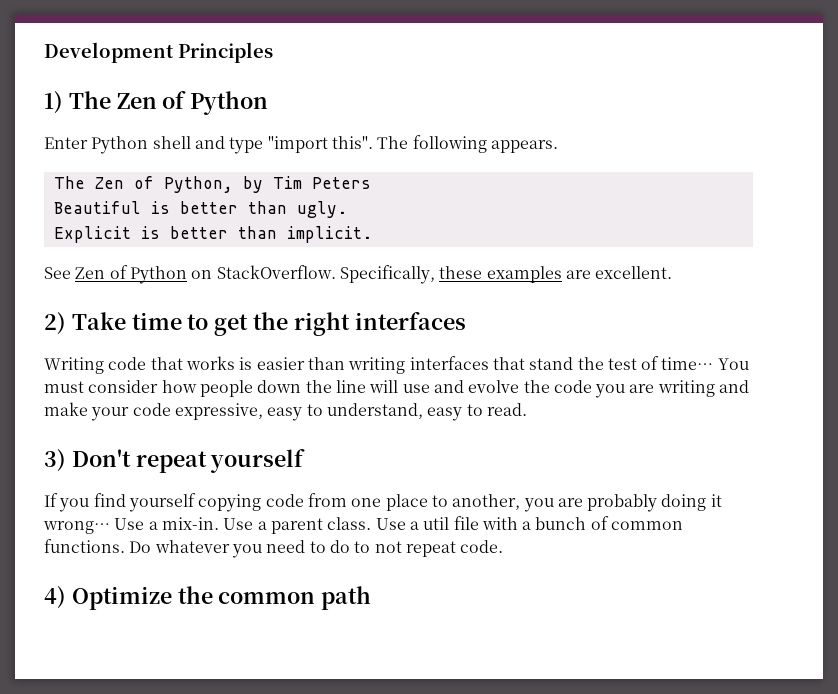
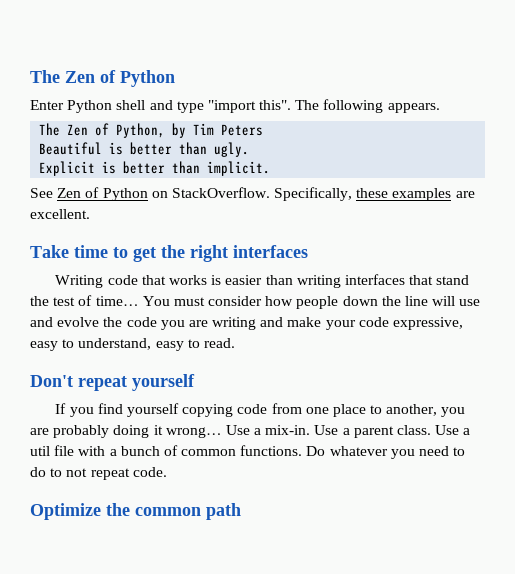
- Development Principles
- 1) The Zen of Python
+ The Zen of Python
- 2) Take time to get the right interfaces
+ Take time to get the right interfaces
- 3) Don't repeat yourself
+ Don't repeat yourself
- 4) Optimize the common path
+ Optimize the common path

